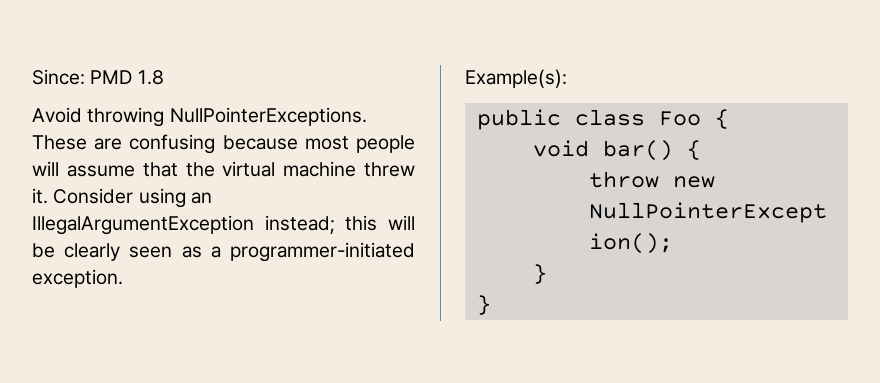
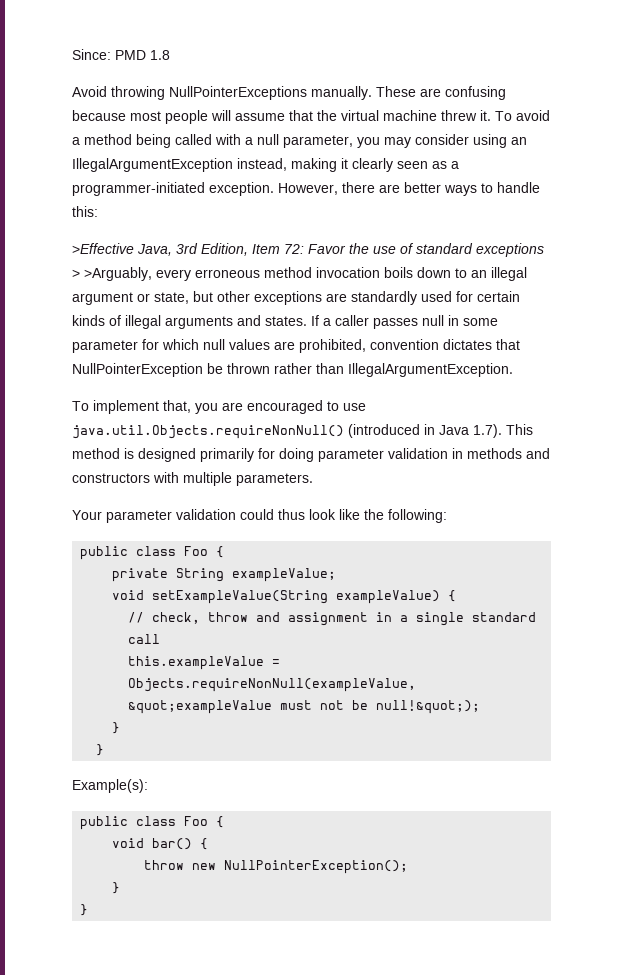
- Avoid throwing NullPointerExceptions.
+ Avoid throwing NullPointerExceptions manually.
- Consider using an IllegalArgumentException instead; this will be clearly seen as a programmer-initiated exception.
+ To avoid a method being called with a null parameter, you may consider using an IllegalArgumentException instead, making it clearly seen as a programmer-initiated exception. However, there are better ways to handle this:
+ >Effective Java, 3rd Edition, Item 72: Favor the use of standard exceptions > >Arguably, every erroneous method invocation boils down to an illegal argument or state, but other exceptions are standardly used for certain kinds of illegal arguments and states. If a caller passes null in some parameter for which null values are prohibited, convention dictates that NullPointerException be thrown rather than IllegalArgumentException.
+ To implement that, you are encouraged to use java.util.Objects.requireNonNull() (introduced in Java 1.7). This method is designed primarily for doing parameter validation in methods and constructors with multiple parameters.
+ Your parameter validation could thus look like the following:
+ public class Foo {
+ private String exampleValue;
+ void setExampleValue(String exampleValue) {
+ // check, throw and assignment in a single standard call
+ this.exampleValue = Objects.requireNonNull(exampleValue, &quot;exampleValue must not be null!&quot;);
+ }
+ }

